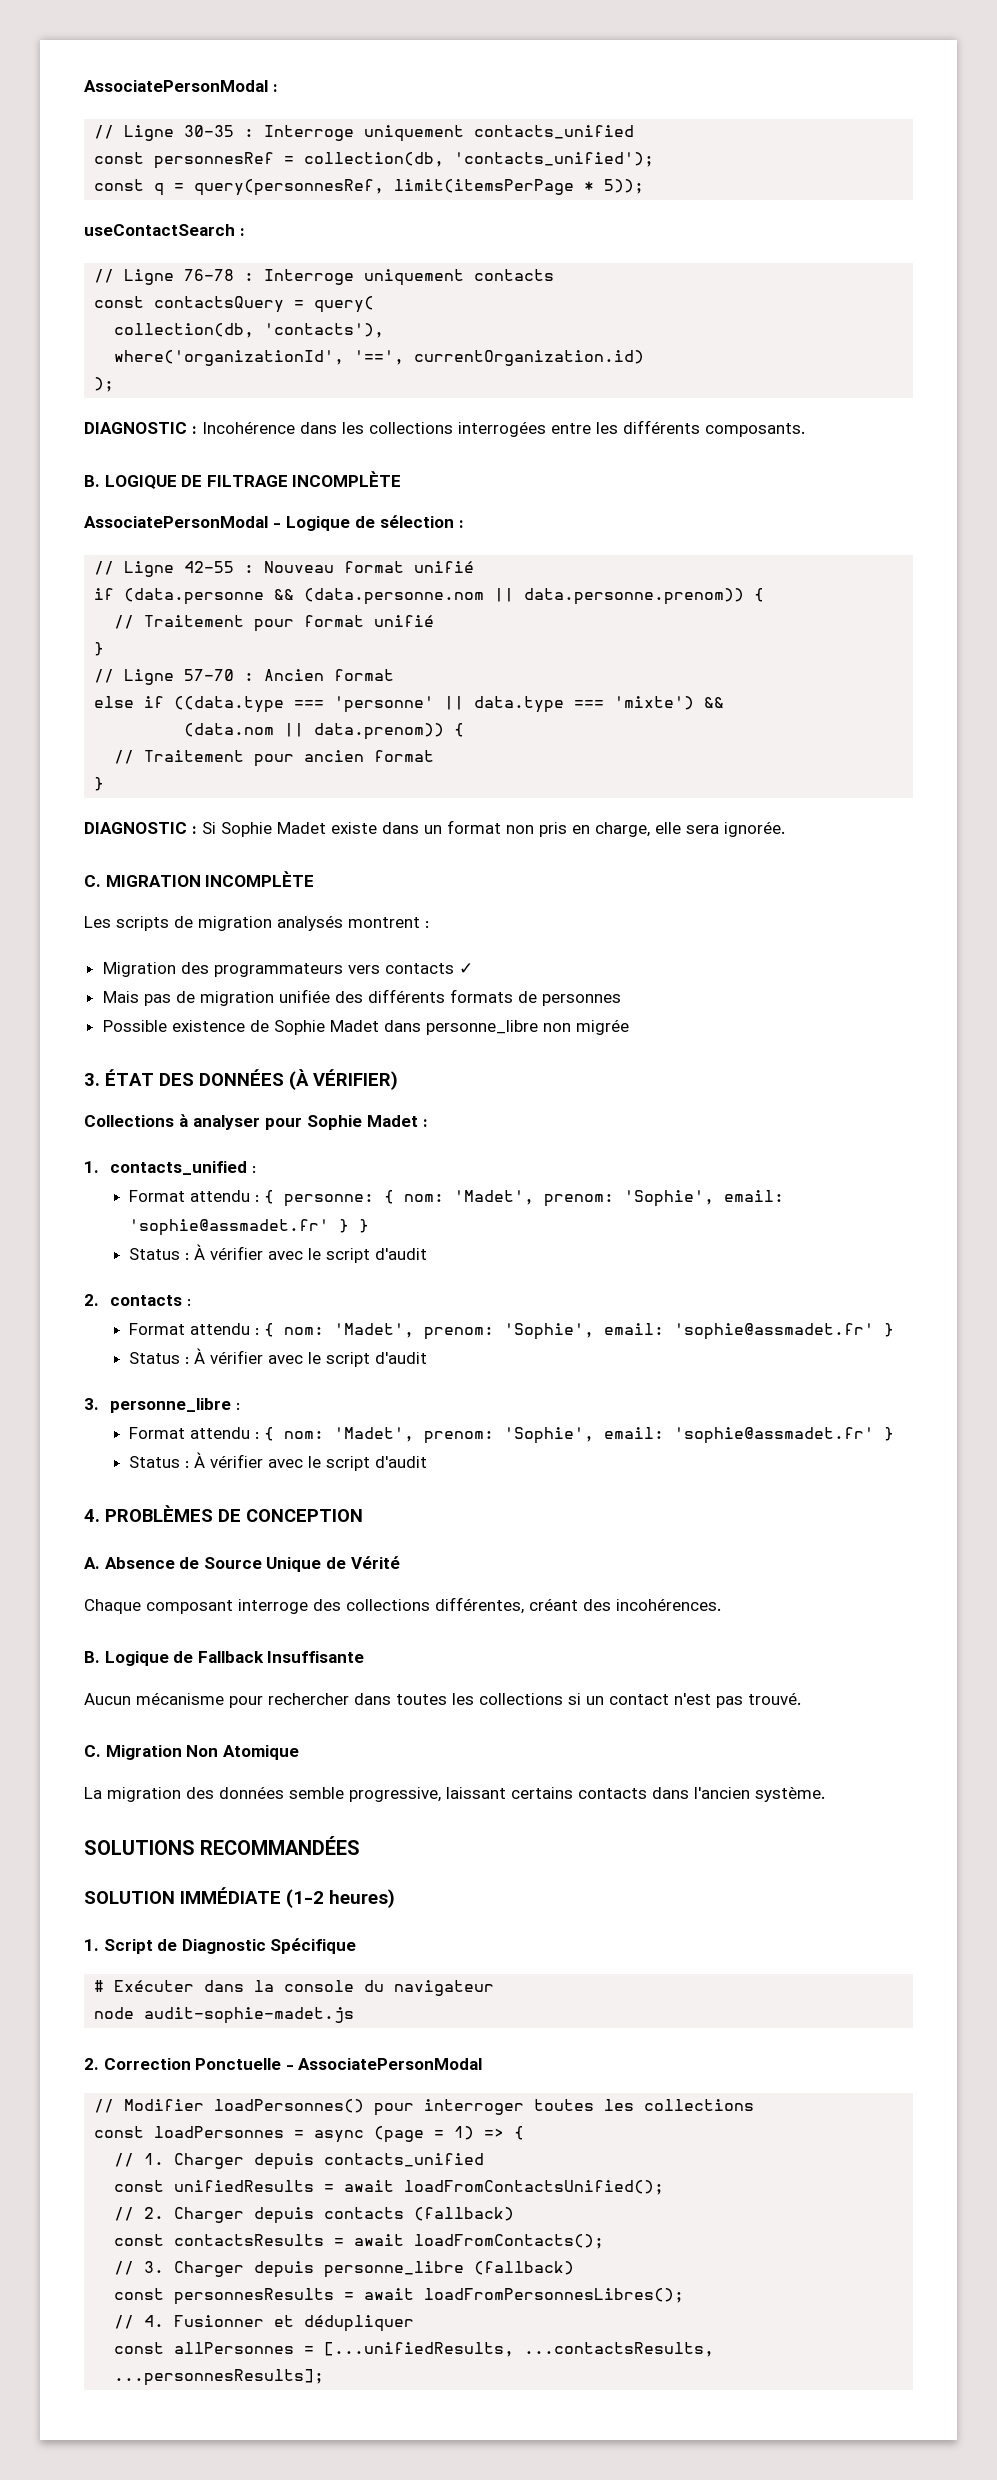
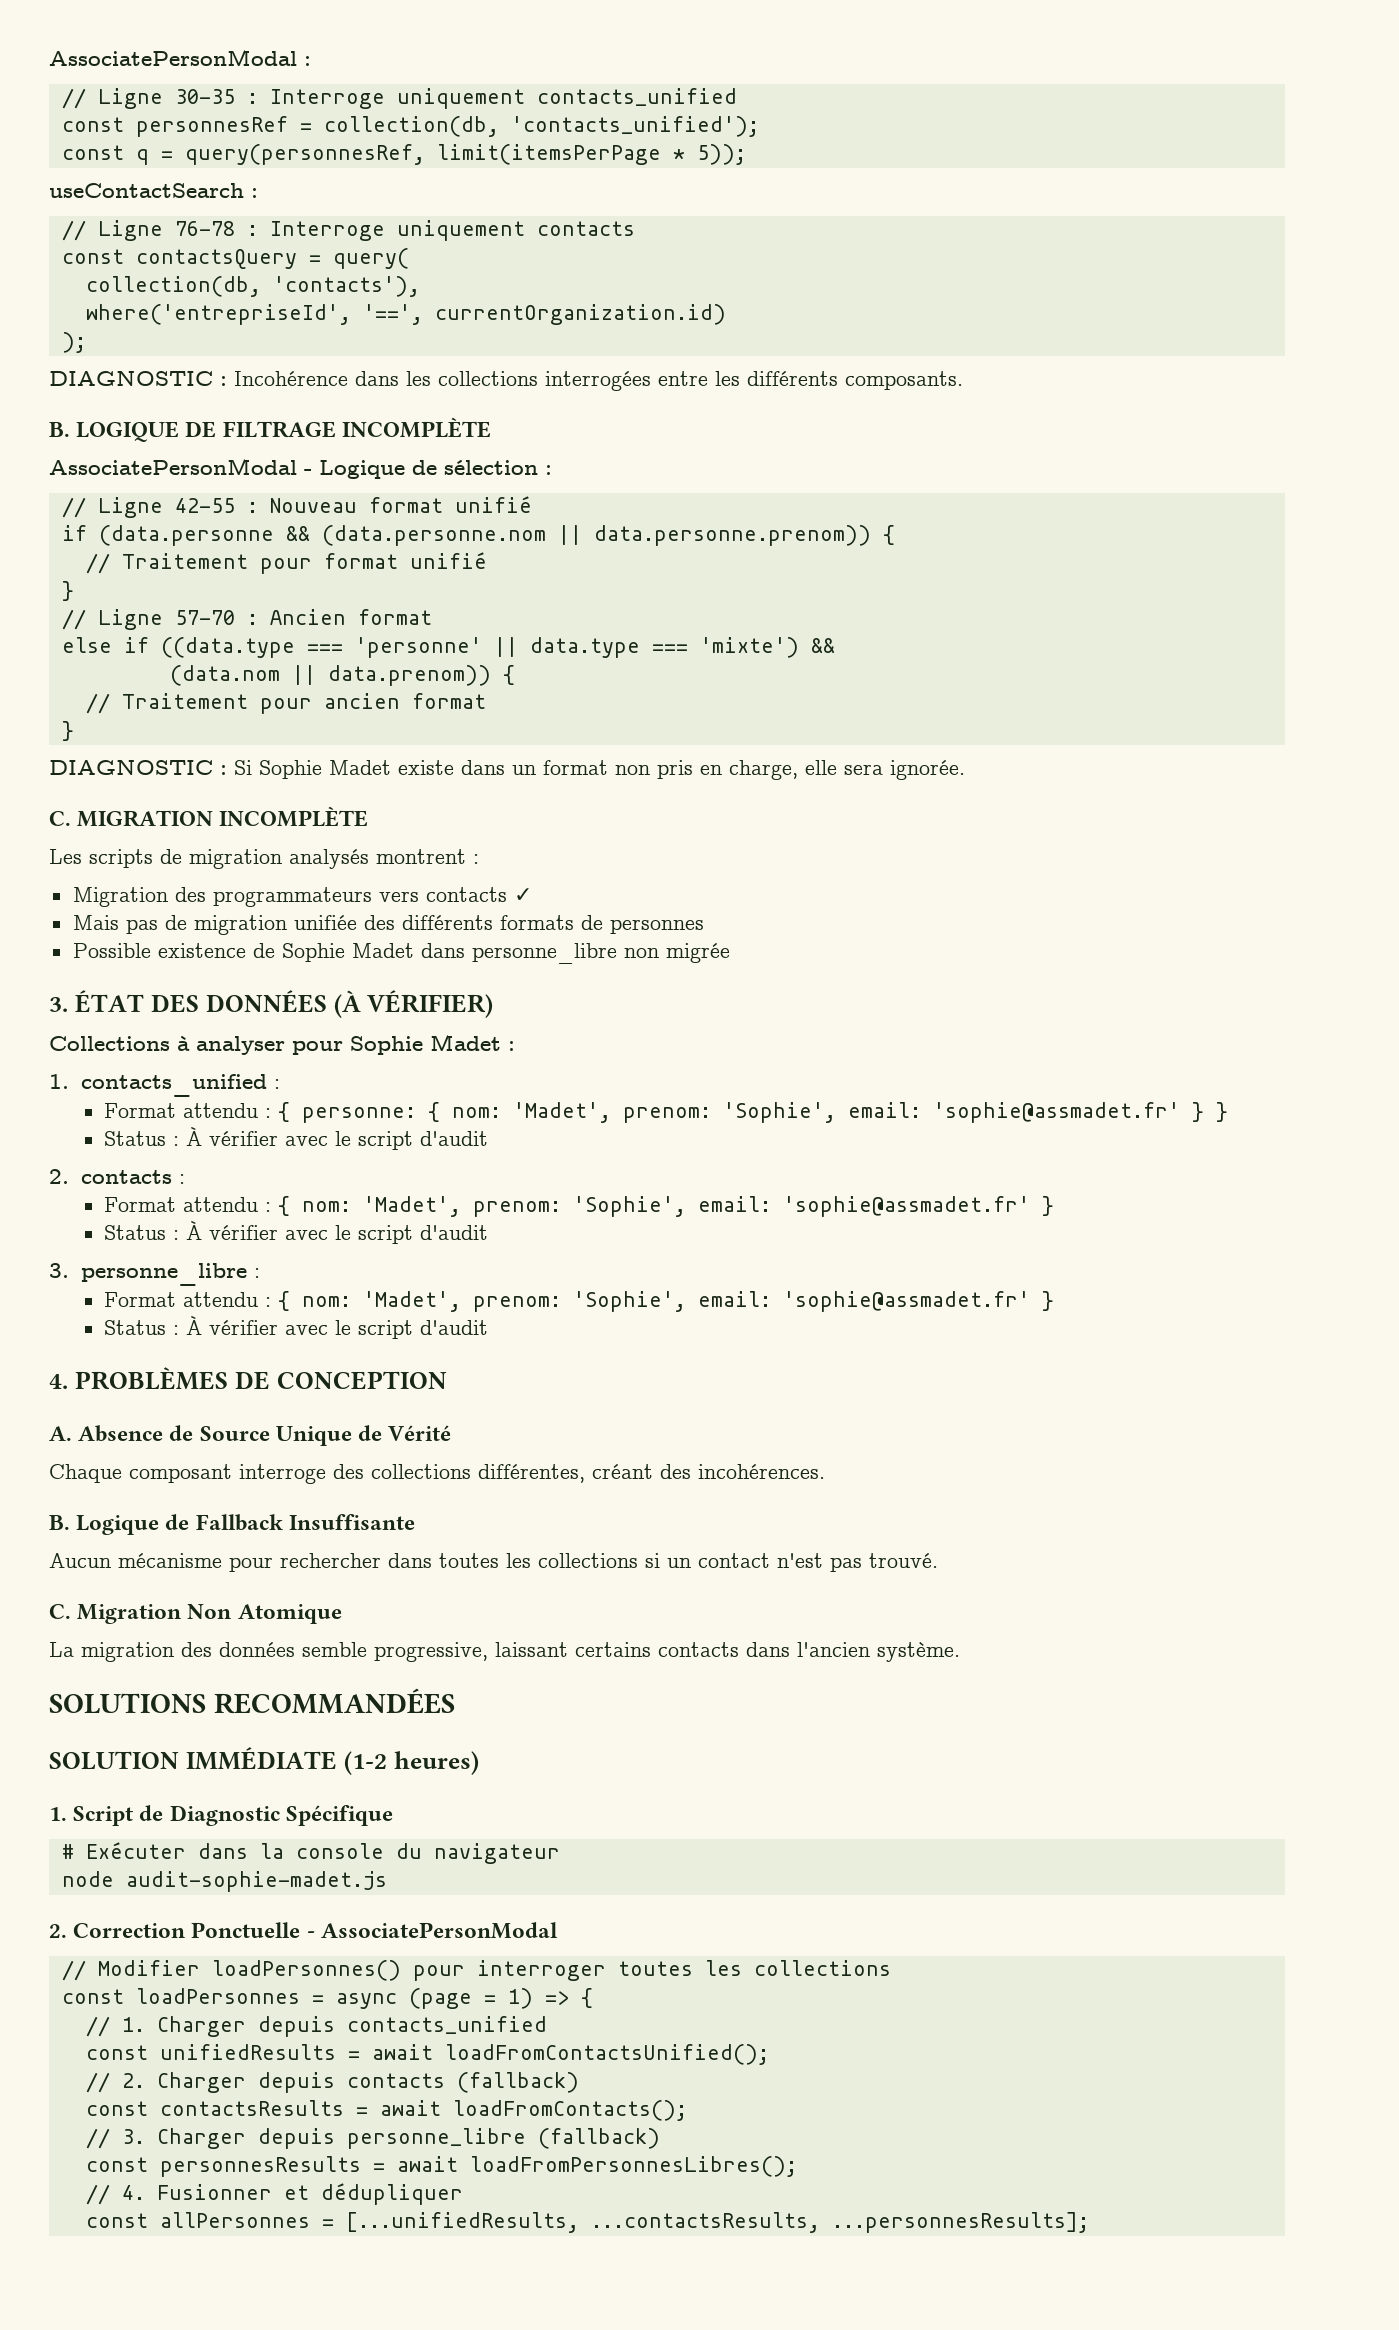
- where('organizationId', '==', currentOrganization.id)
+ where('entrepriseId', '==', currentOrganization.id)

